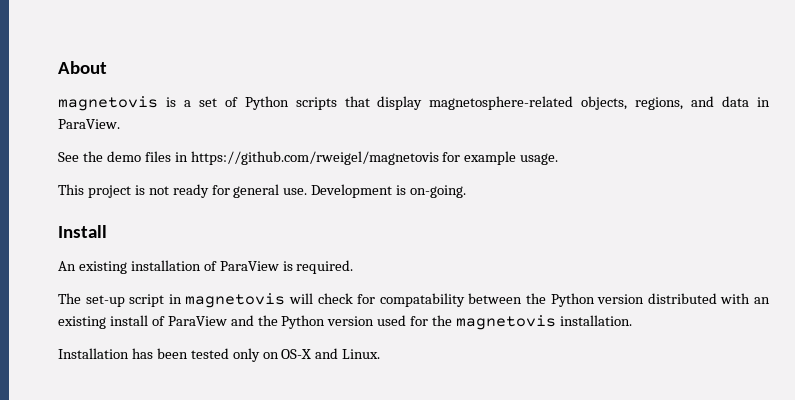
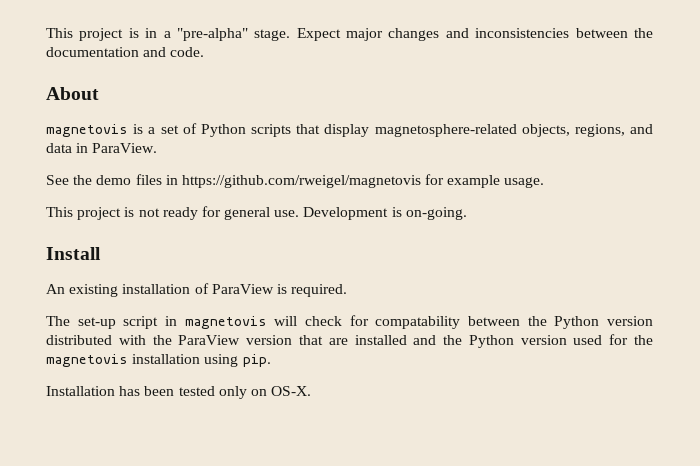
+ This project is in a "pre-alpha" stage. Expect major changes and inconsistencies between the documentation and code.
- The set-up script in magnetovis will check for compatability between the Python version distributed with an existing install of ParaView and the Python version used for the magnetovis installation.
+ The set-up script in magnetovis will check for compatability between the Python version distributed with the ParaView version that are installed and the Python version used for the magnetovis installation using pip.
- Installation has been tested only on OS-X and Linux.
+ Installation has been tested only on OS-X.

